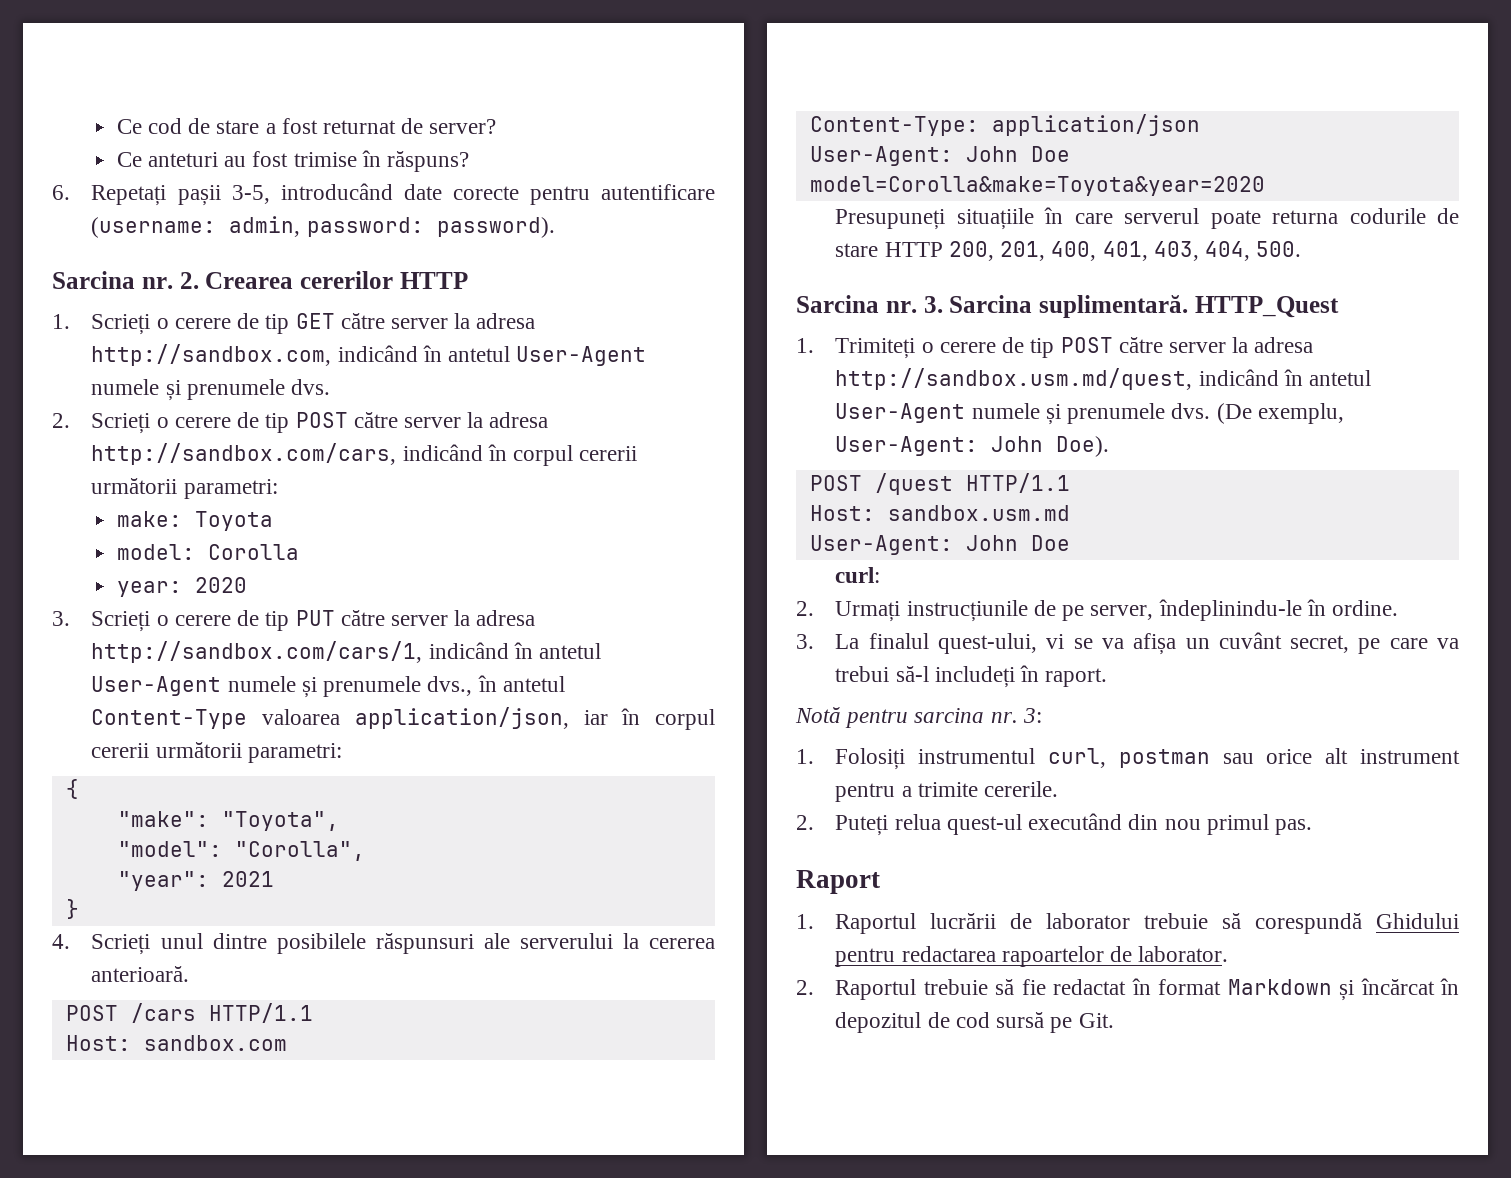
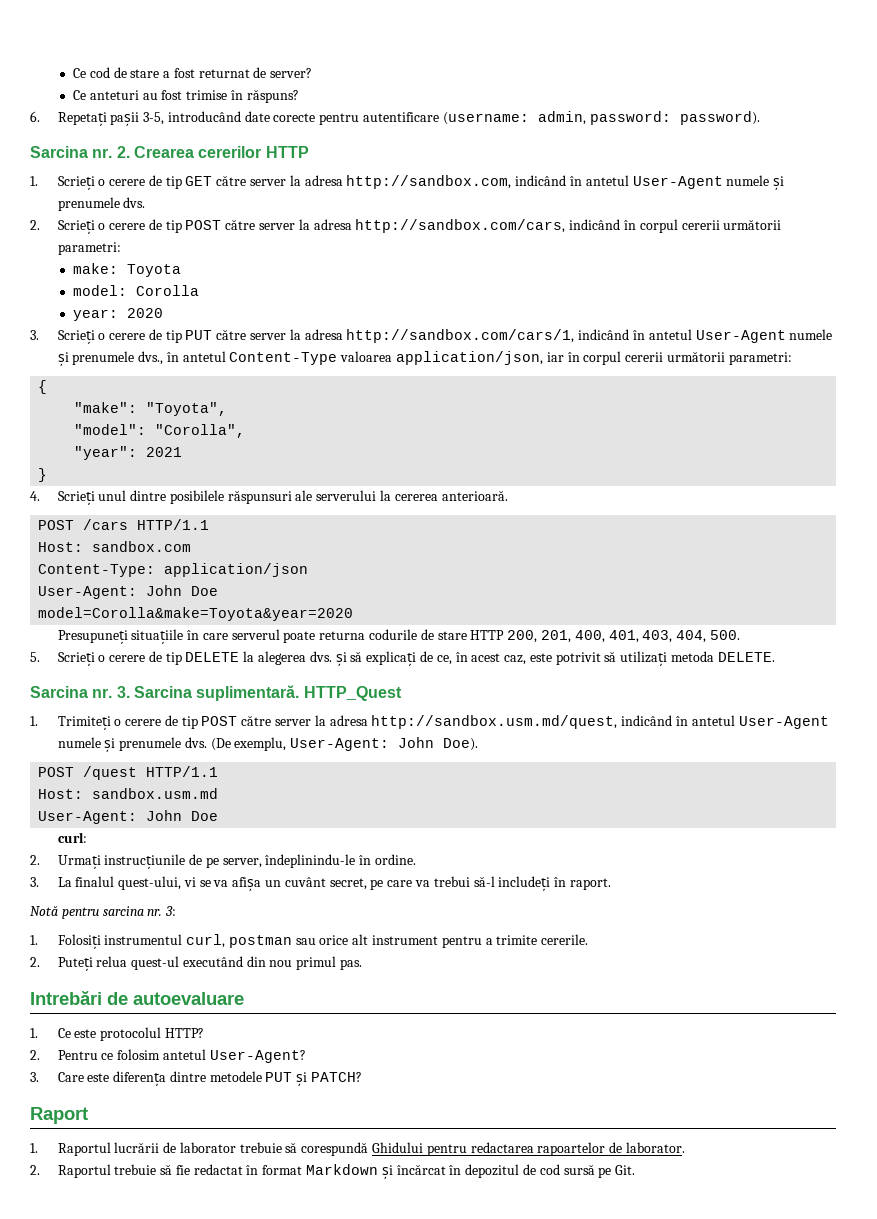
+ 5. Scrieți o cerere de tip DELETE la alegerea dvs. și să explicați de ce, în acest caz, este potrivit să utilizați metoda DELETE.
+ Intrebări de autoevaluare
+ 1. Ce este protocolul HTTP?
+ 2. Pentru ce folosim antetul User-Agent?
+ 3. Care este diferența dintre metodele PUT și PATCH?

